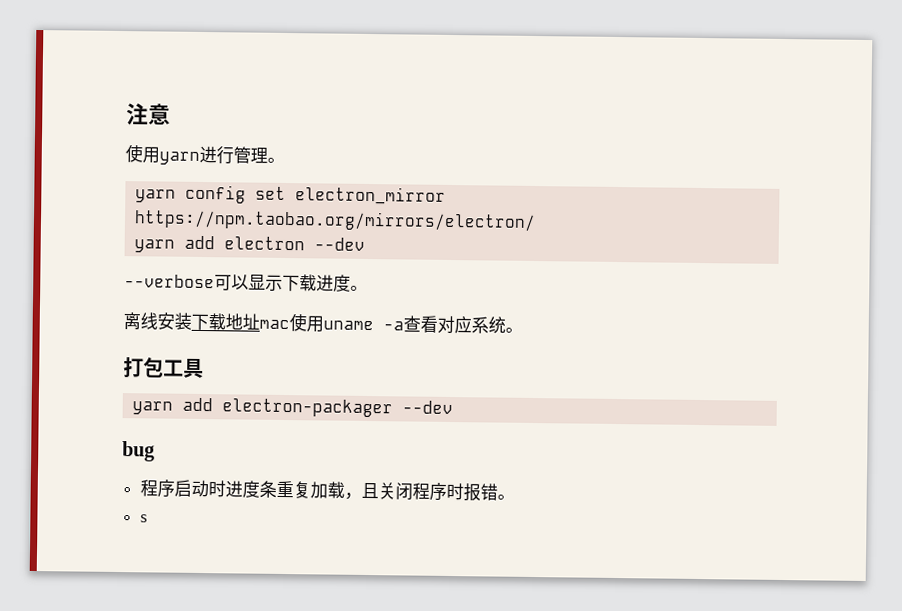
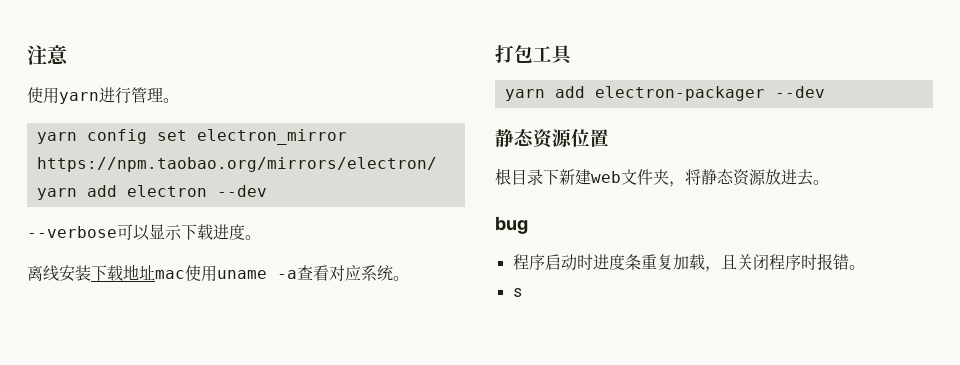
+ 静态资源位置
+ 根目录下新建web文件夹，将静态资源放进去。

